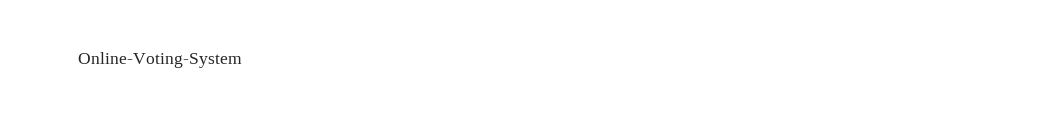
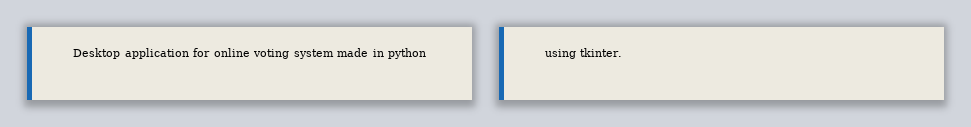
- Online-Voting-System
+ Desktop application for online voting system made in python using tkinter.

